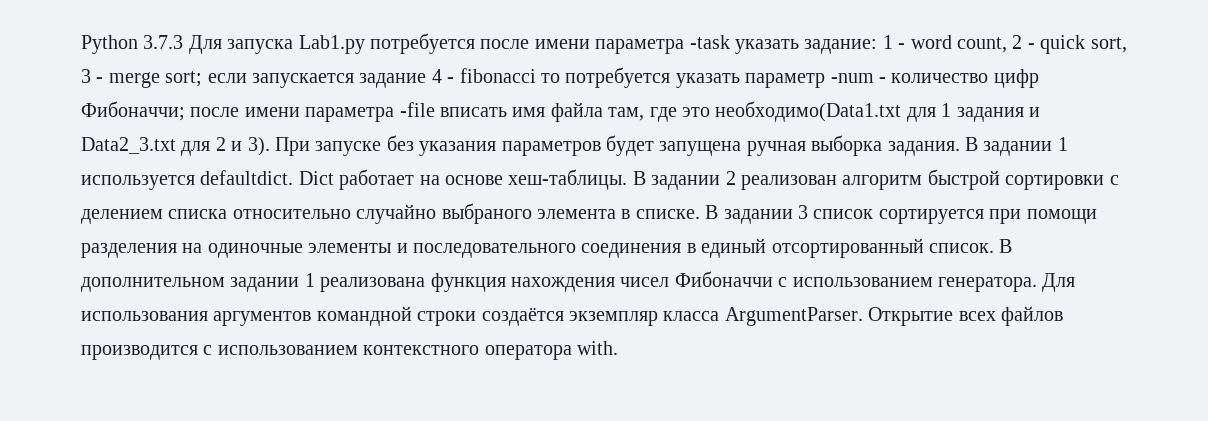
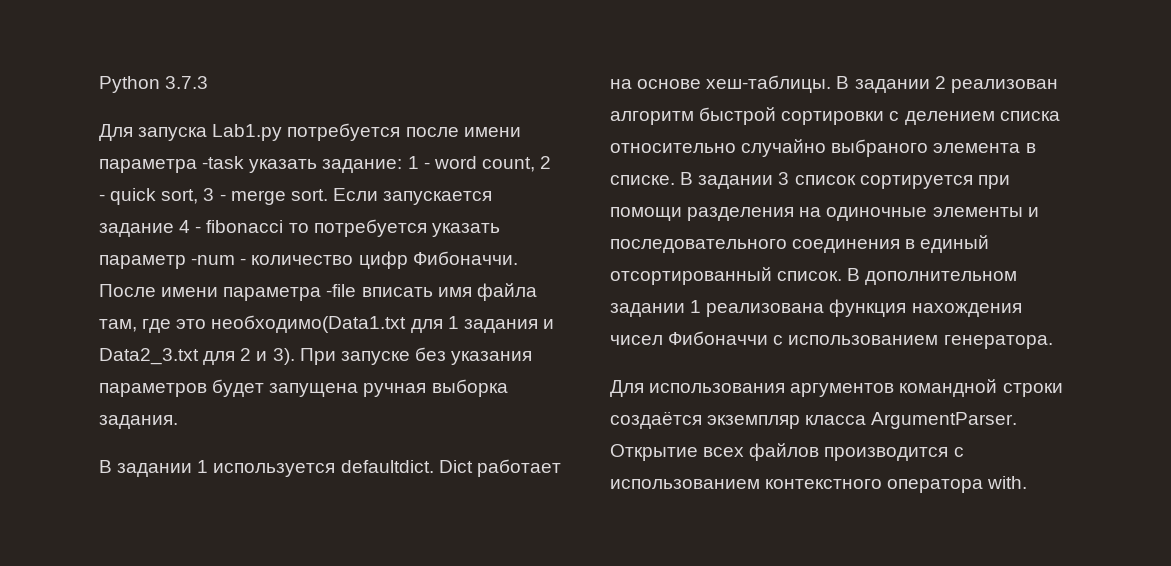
- Python 3.7.3 Для запуска Lab1.py потребуется после имени параметра -task указать задание: 1 - word count, 2 - quick sort, 3 - merge sort; если запускается задание 4 - fibonacci то потребуется указать параметр -num - количество цифр Фибоначчи; после имени параметра -file вписать имя файла там, где это необходимо(Data1.txt для 1 задания и Data2_3.txt для 2 и 3).
+ Python 3.7.3
+ Для запуска Lab1.py потребуется после имени параметра -task указать задание: 1 - word count, 2 - quick sort, 3 - merge sort. Если запускается задание 4 - fibonacci то потребуется указать параметр -num - количество цифр Фибоначчи. После имени параметра -file вписать имя файла там, где это необходимо(Data1.txt для 1 задания и Data2_3.txt для 2 и 3).
- При запуске без указания параметров будет запущена ручная выборка задания. В задании 1 используется defaultdict.
+ При запуске без указания параметров будет запущена ручная выборка задания.
+ В задании 1 используется defaultdict.
- В дополнительном задании 1 реализована функция нахождения чисел Фибоначчи с использованием генератора. Для использования аргументов командной строки создаётся экземпляр класса ArgumentParser.
+ В дополнительном задании 1 реализована функция нахождения чисел Фибоначчи с использованием генератора.
+ Для использования аргументов командной строки создаётся экземпляр класса ArgumentParser.

